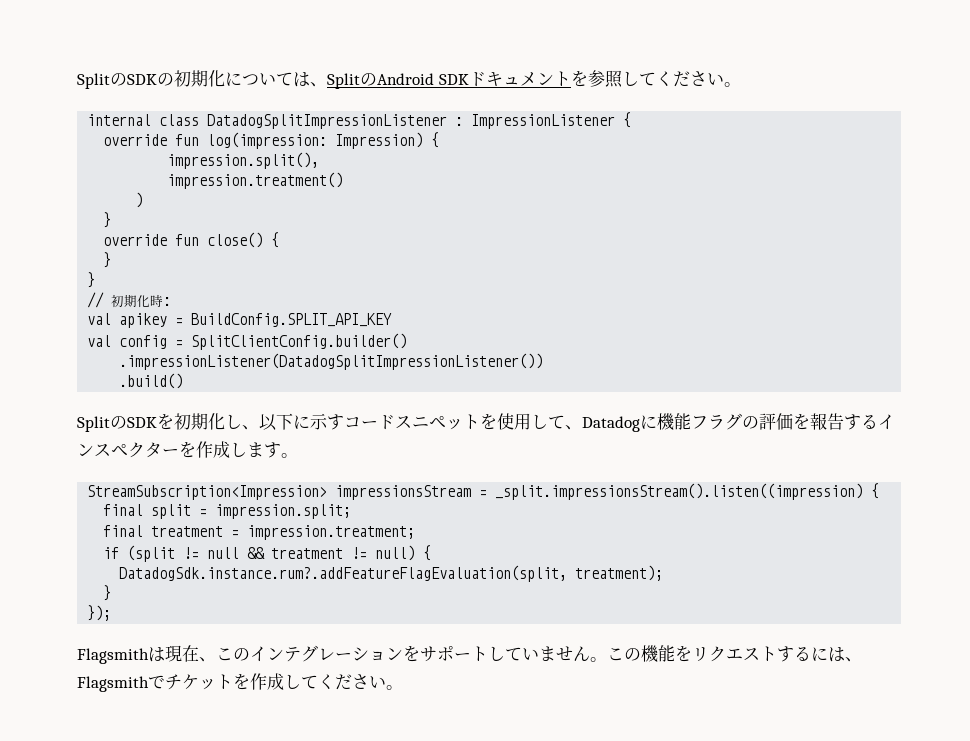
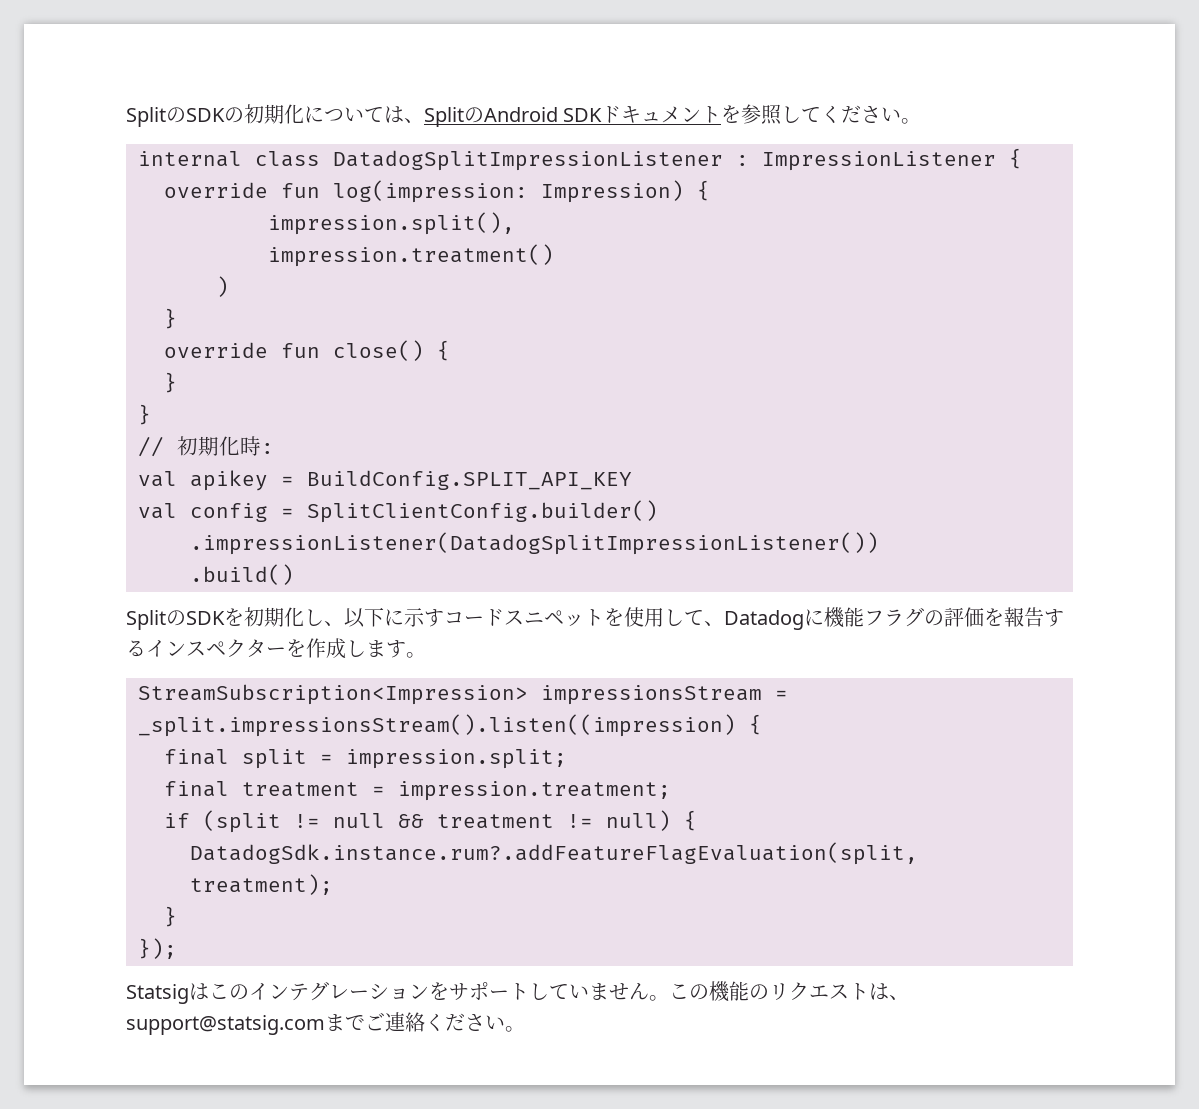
- Flagsmithは現在、このインテグレーションをサポートしていません。
+ Statsigはこのインテグレーションをサポートしていません。
- この機能をリクエストするには、Flagsmithでチケットを作成してください。
+ この機能のリクエストは、support@statsig.comまでご連絡ください。

